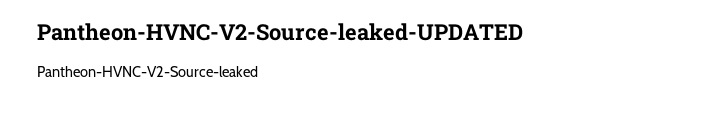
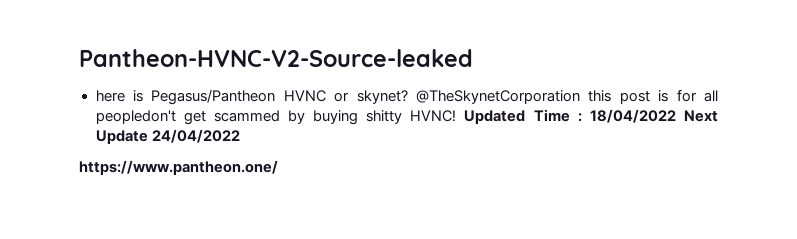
- Pantheon-HVNC-V2-Source-leaked-UPDATED
  Pantheon-HVNC-V2-Source-leaked
+ here is Pegasus/Pantheon HVNC or skynet? @TheSkynetCorporation this post is for all peopledon't get scammed by buying shitty HVNC! Updated Time : 18/04/2022 Next Update 24/04/2022
+ https://www.pantheon.one/

